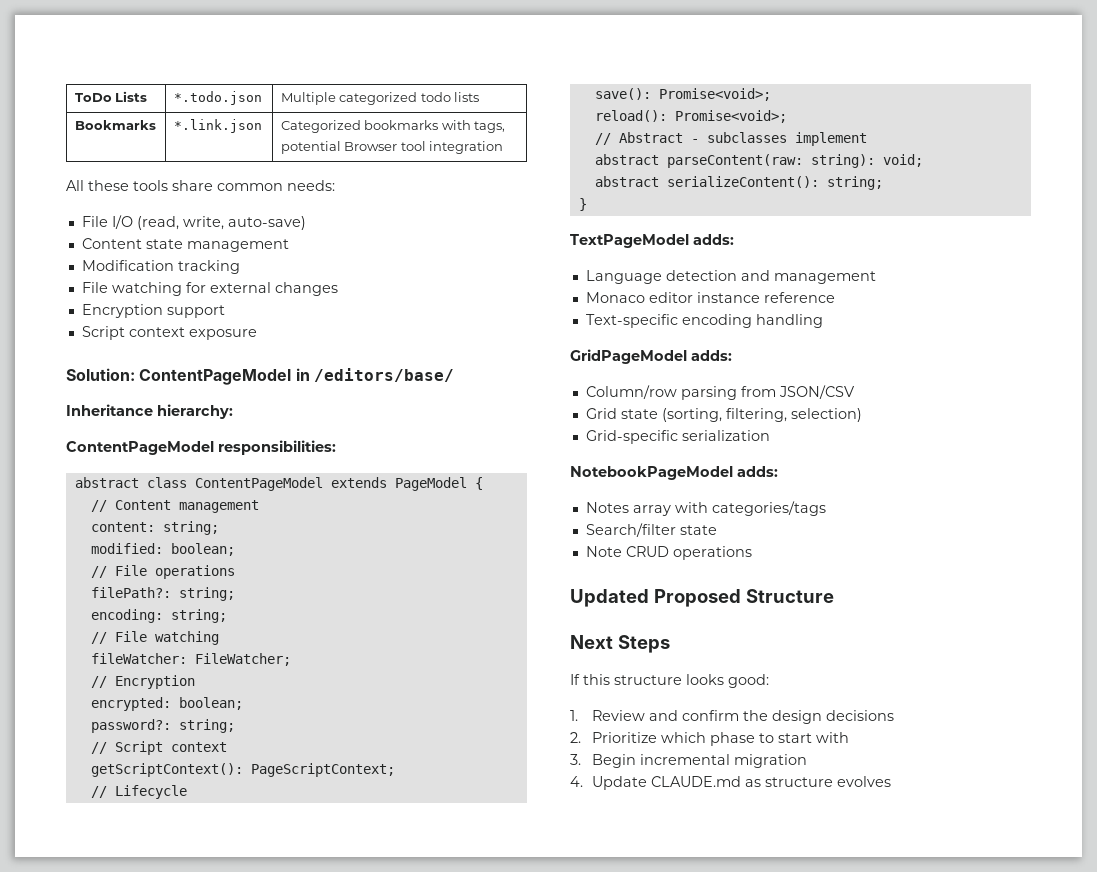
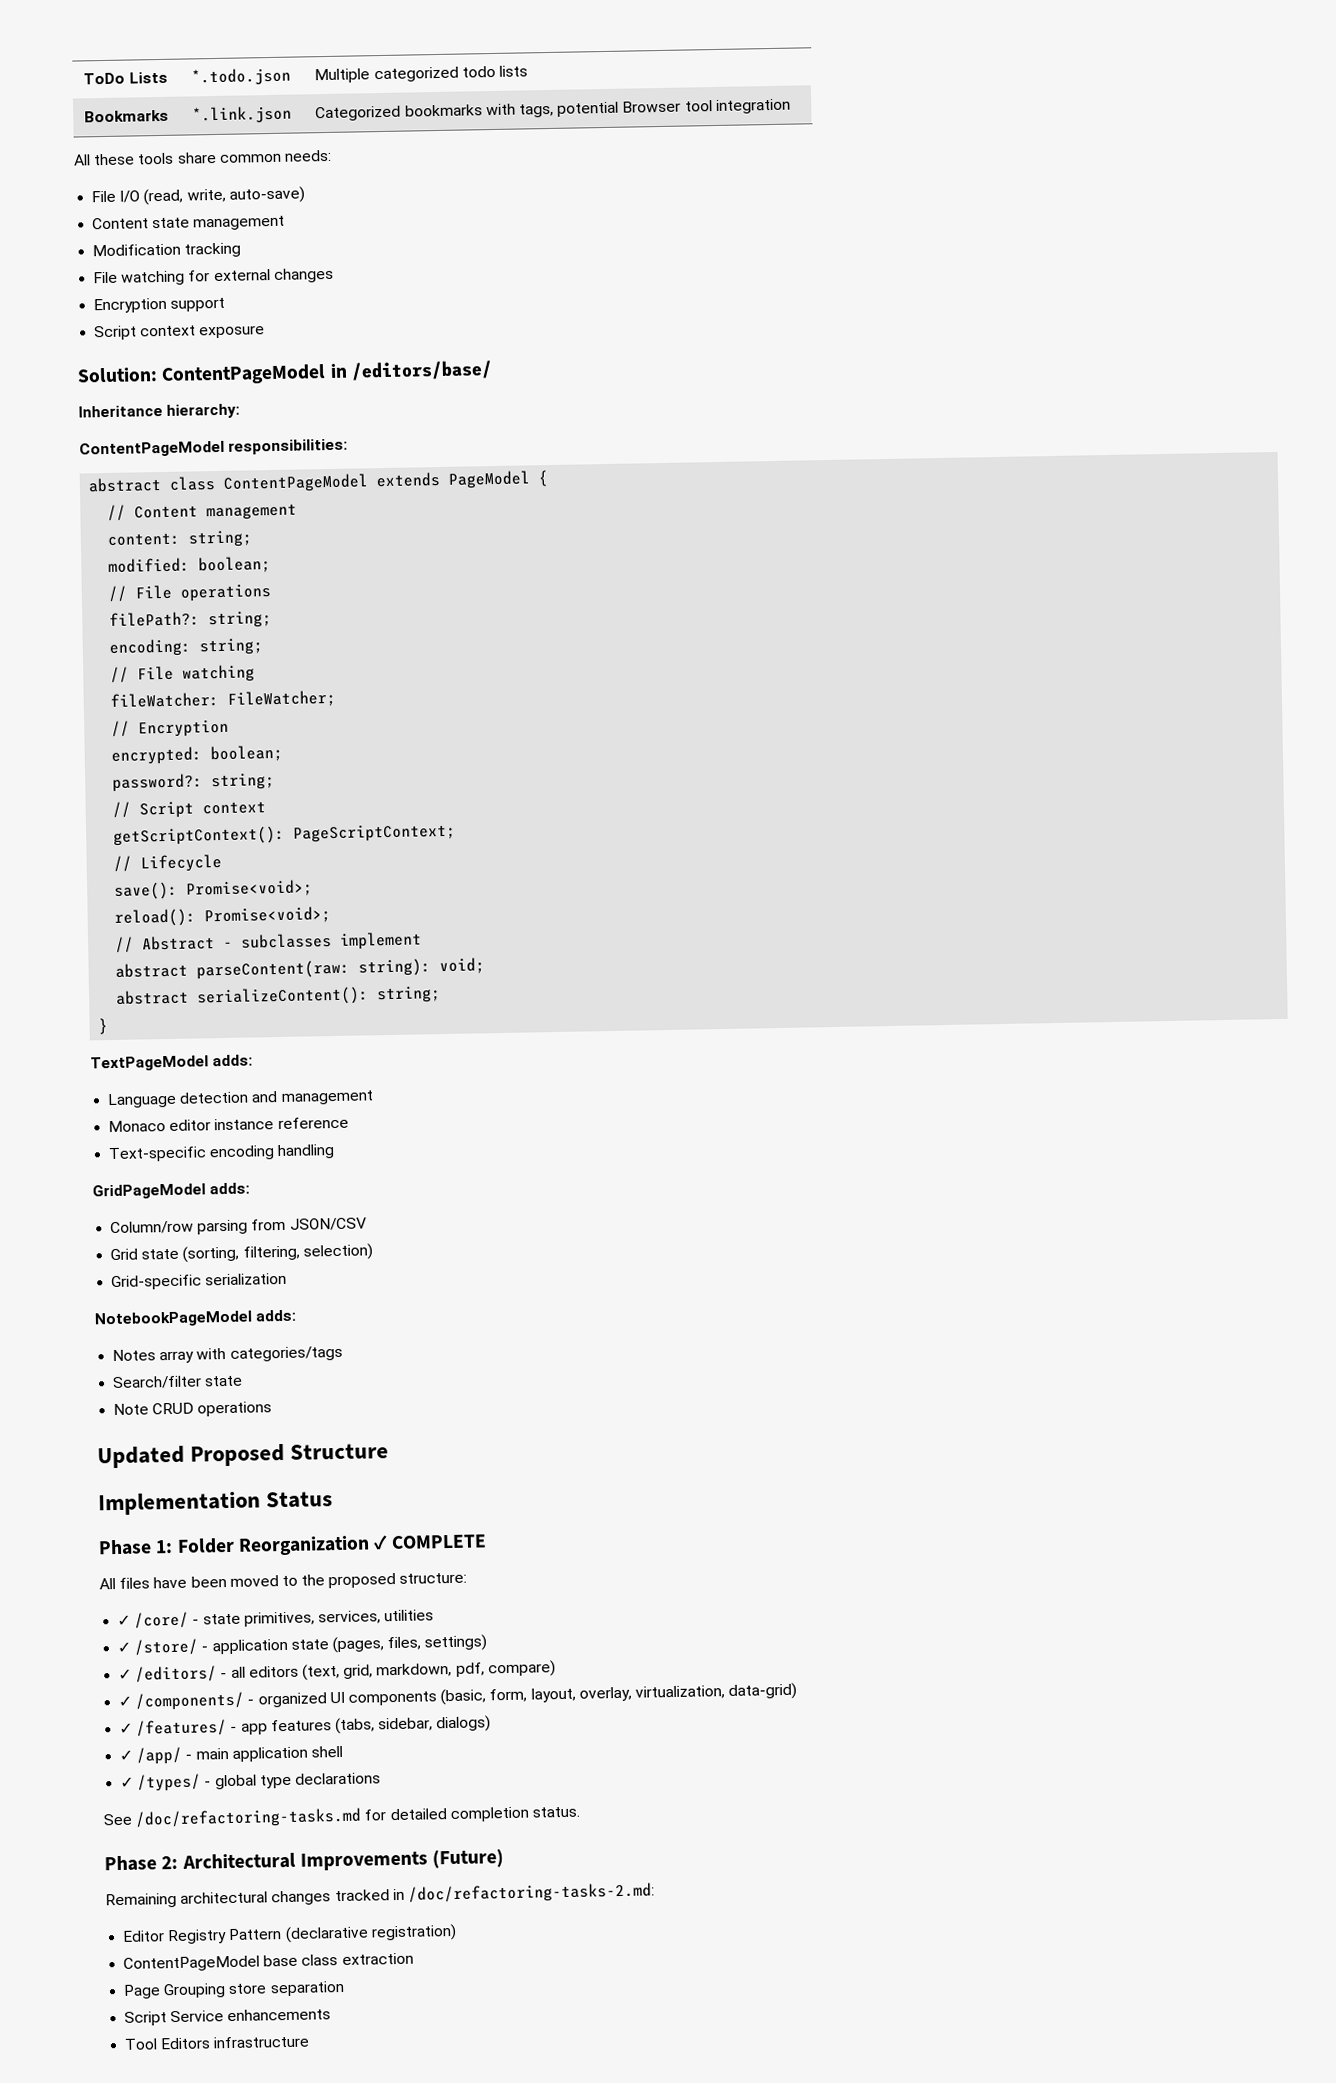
- Next Steps
- If this structure looks good:
- 1. Review and confirm the design decisions
- 2. Prioritize which phase to start with
- 3. Begin incremental migration
- 4. Update CLAUDE.md as structure evolves
+ Implementation Status
+ Phase 1: Folder Reorganization ✓ COMPLETE
+ All files have been moved to the proposed structure:
+ ✓ /core/ - state primitives, services, utilities
+ ✓ /store/ - application state (pages, files, settings)
+ ✓ /editors/ - all editors (text, grid, markdown, pdf, compare)
+ ✓ /components/ - organized UI components (basic, form, layout, overlay, virtualization, data-grid)
+ ✓ /features/ - app features (tabs, sidebar, dialogs)
+ ✓ /app/ - main application shell
+ ✓ /types/ - global type declarations
+ See /doc/refactoring-tasks.md for detailed completion status.
+ Phase 2: Architectural Improvements (Future)
+ Remaining architectural changes tracked in /doc/refactoring-tasks-2.md:
+ Editor Registry Pattern (declarative registration)
+ ContentPageModel base class extraction
+ Page Grouping store separation
+ Script Service enhancements
+ Tool Editors infrastructure

